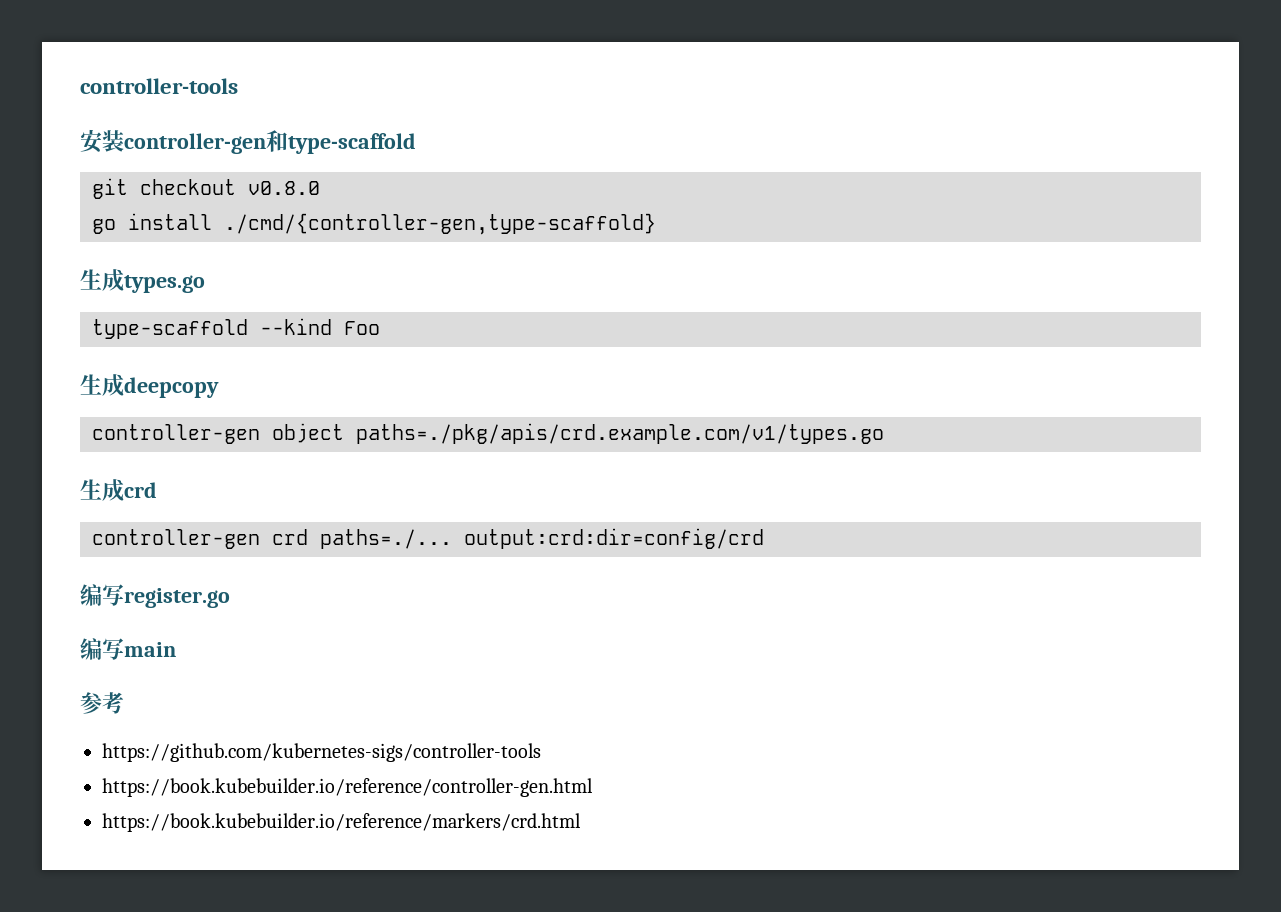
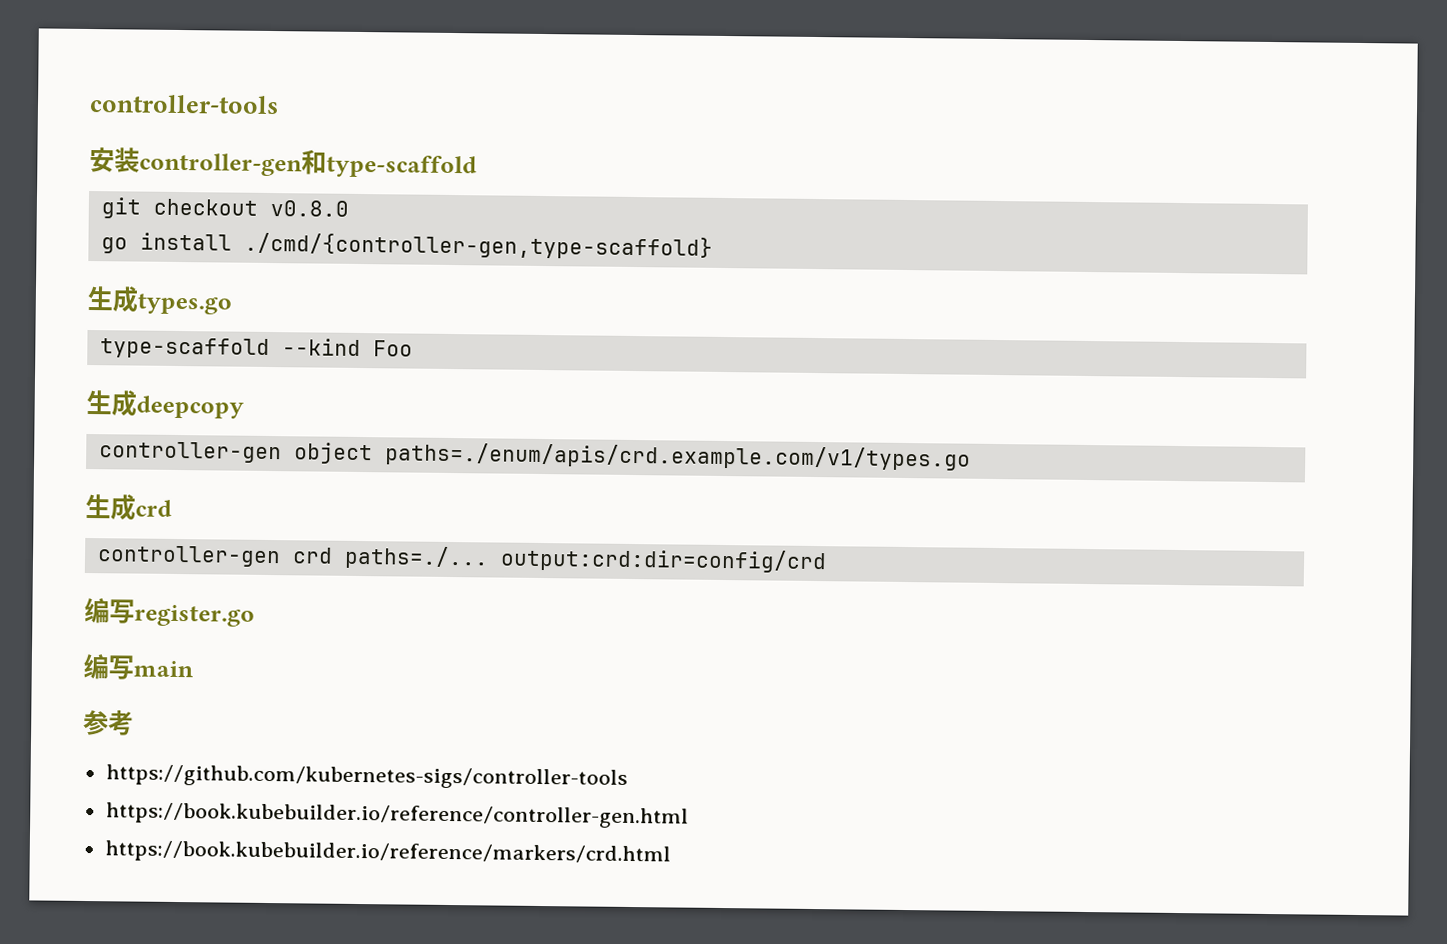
- controller-gen object paths=./pkg/apis/crd.example.com/v1/types.go
+ controller-gen object paths=./enum/apis/crd.example.com/v1/types.go

